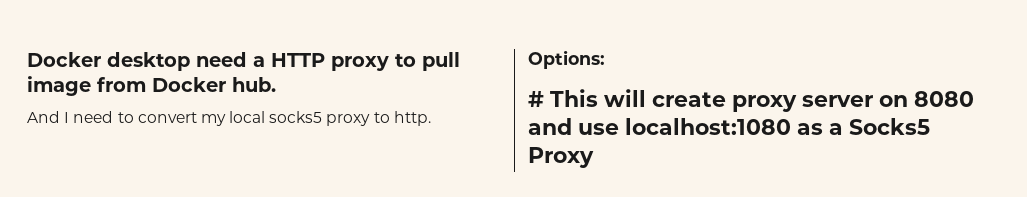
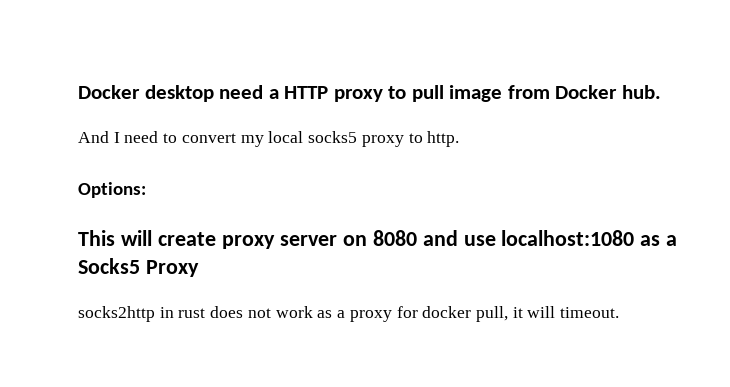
- # This will create proxy server on 8080 and use localhost:1080 as a Socks5 Proxy
+ This will create proxy server on 8080 and use localhost:1080 as a Socks5 Proxy
+ socks2http in rust does not work as a proxy for docker pull, it will timeout.

